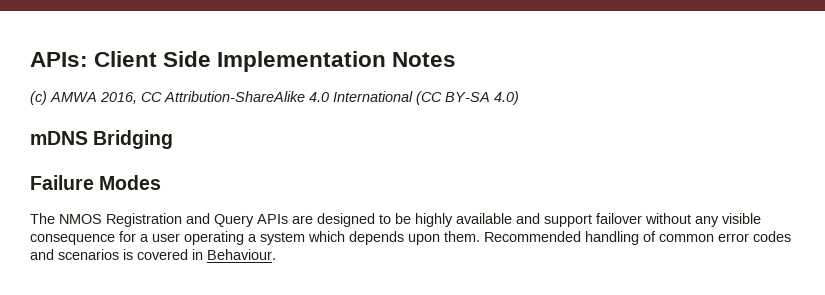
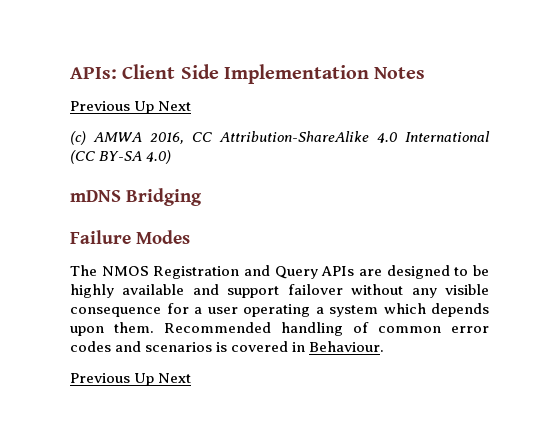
  APIs: Client Side Implementation Notes
+ Previous Up Next
  Recommended handling of common error codes and scenarios is covered in Behaviour.
+ Previous Up Next

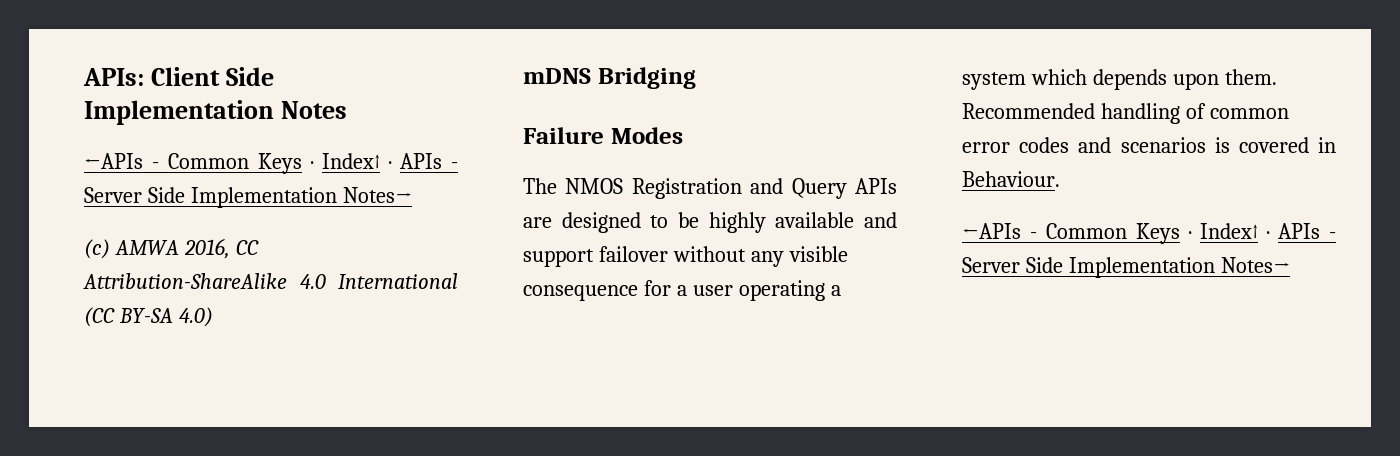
  APIs: Client Side Implementation Notes
- Previous Up Next
+ ←APIs - Common Keys · Index↑ · APIs - Server Side Implementation Notes→
  Recommended handling of common error codes and scenarios is covered in Behaviour.
- Previous Up Next
+ ←APIs - Common Keys · Index↑ · APIs - Server Side Implementation Notes→

